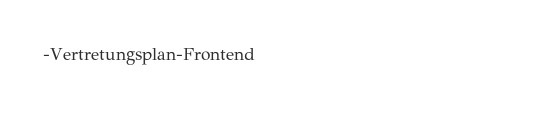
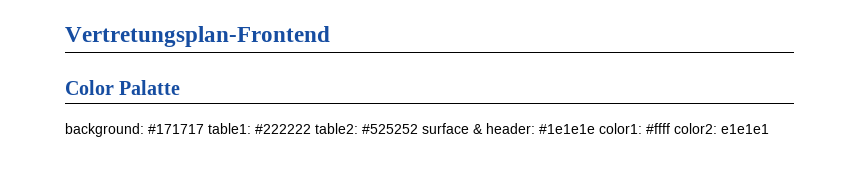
- -Vertretungsplan-Frontend
+ Vertretungsplan-Frontend
+ Color Palatte
+ background: #171717 table1: #222222 table2: #525252 surface & header: #1e1e1e color1: #ffff color2: e1e1e1

